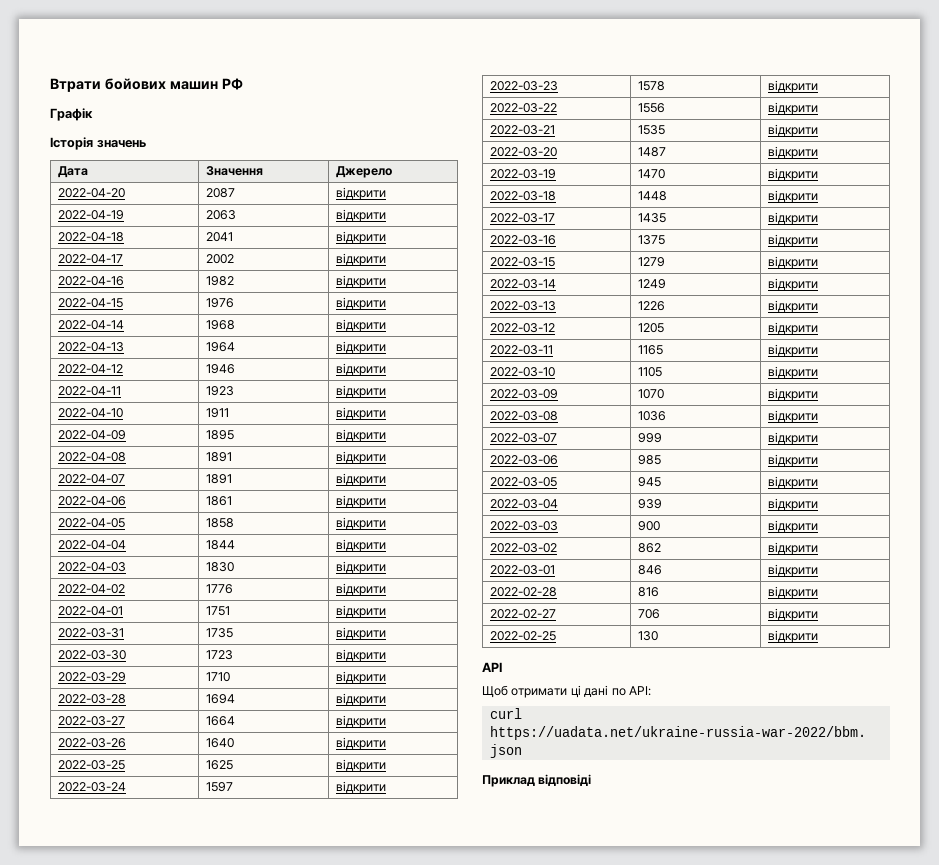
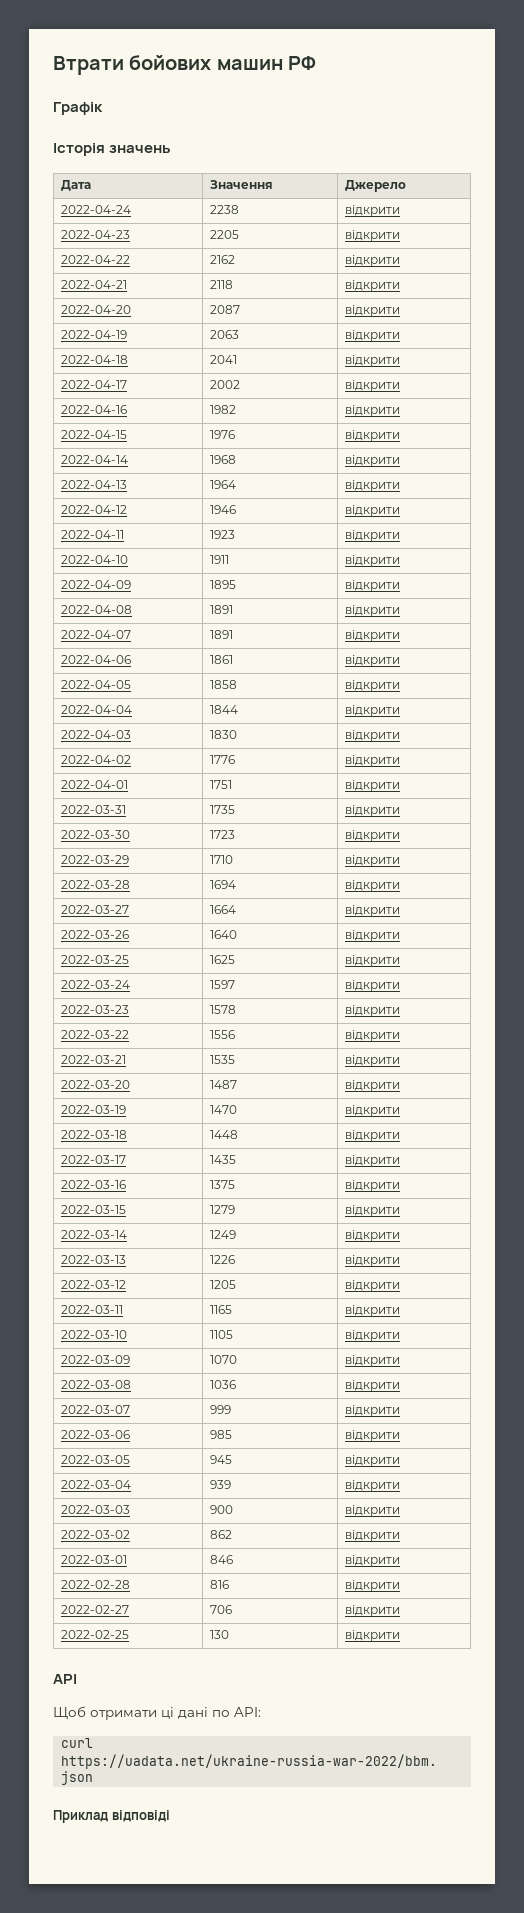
+ 2022-04-24 | 2238 | відкрити
+ 2022-04-23 | 2205 | відкрити
+ 2022-04-22 | 2162 | відкрити
+ 2022-04-21 | 2118 | відкрити

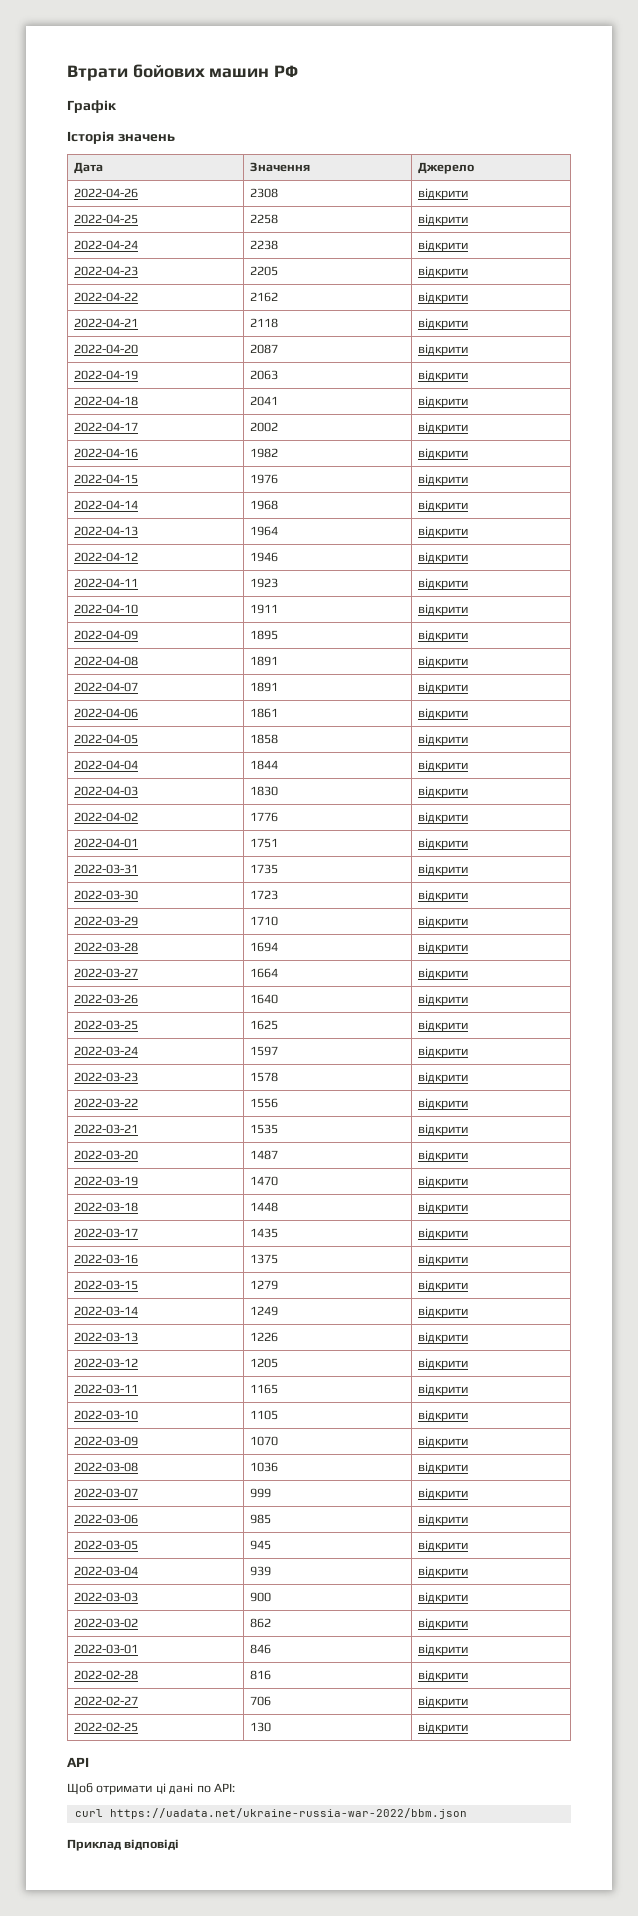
+ 2022-04-26 | 2308 | відкрити
+ 2022-04-25 | 2258 | відкрити

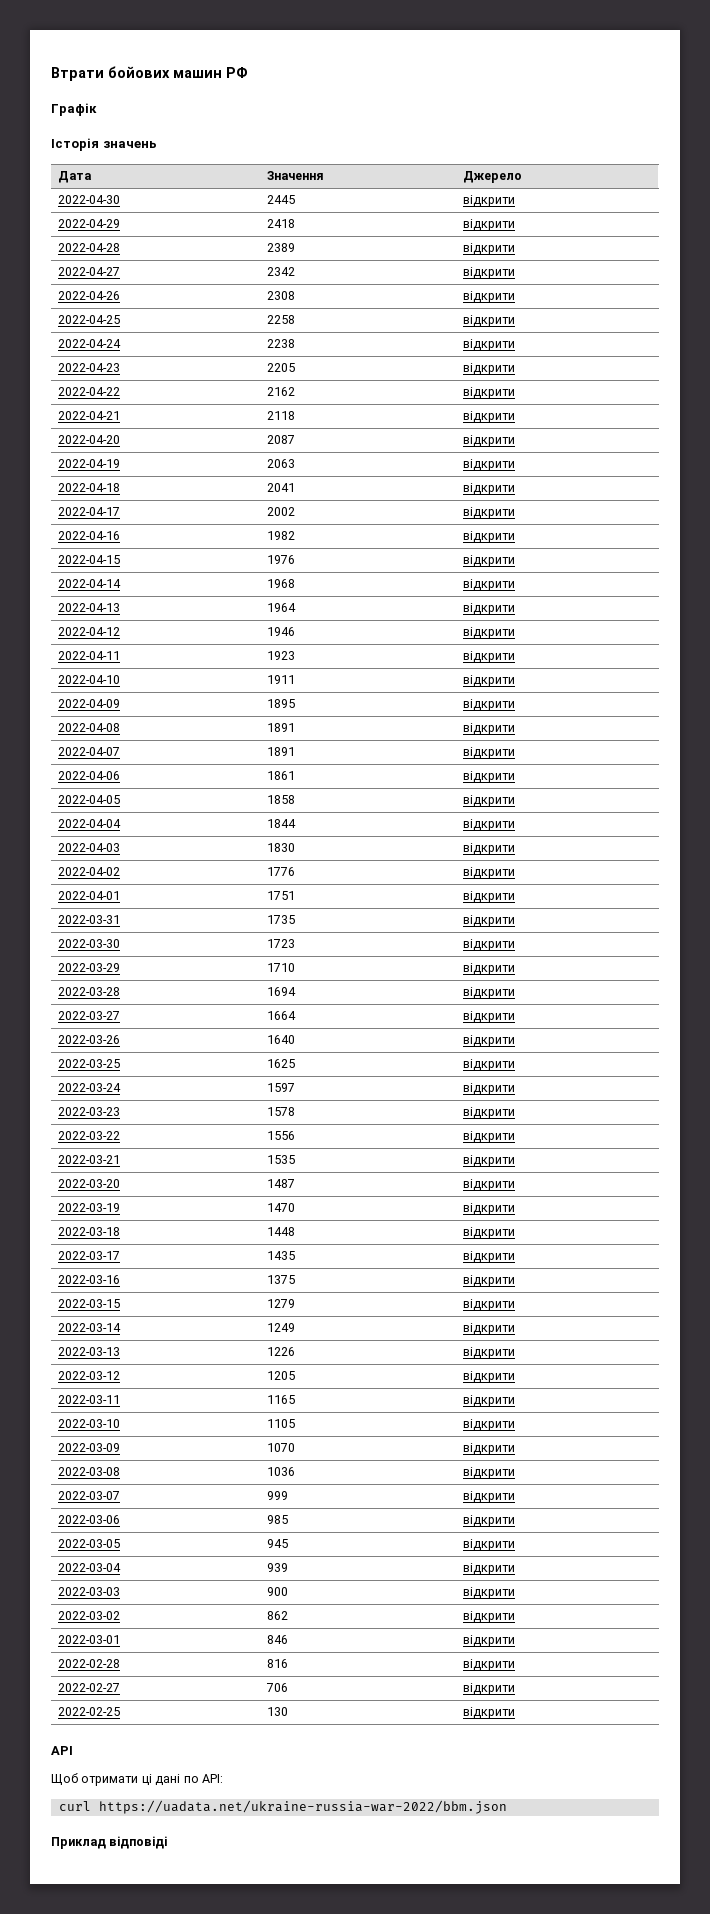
+ 2022-04-30 | 2445 | відкрити
+ 2022-04-29 | 2418 | відкрити
+ 2022-04-28 | 2389 | відкрити
+ 2022-04-27 | 2342 | відкрити

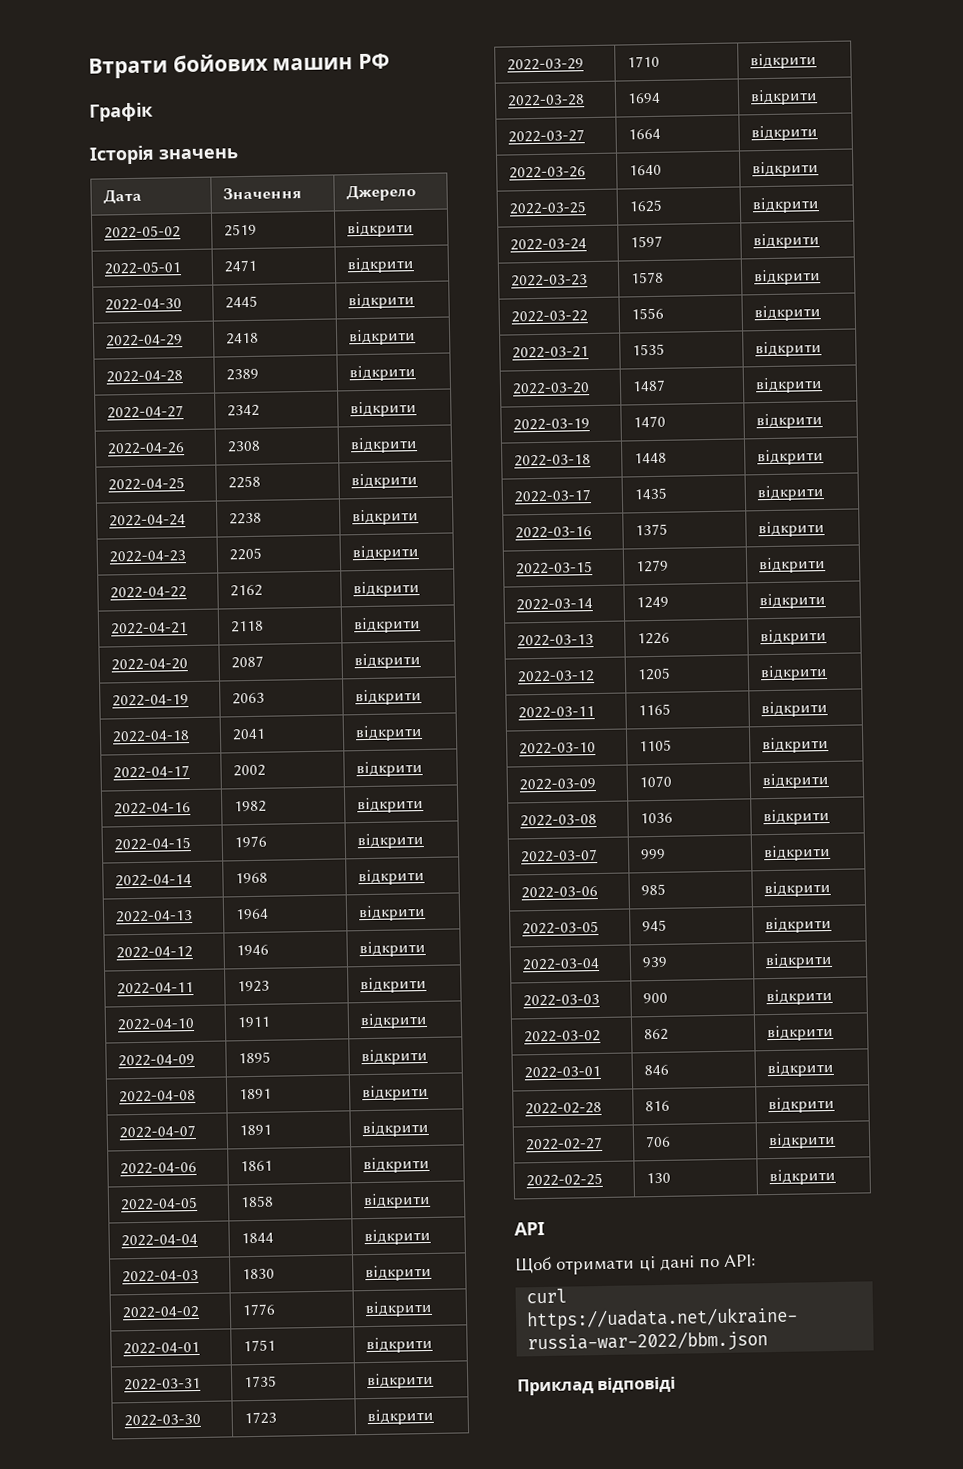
+ 2022-05-02 | 2519 | відкрити
+ 2022-05-01 | 2471 | відкрити

